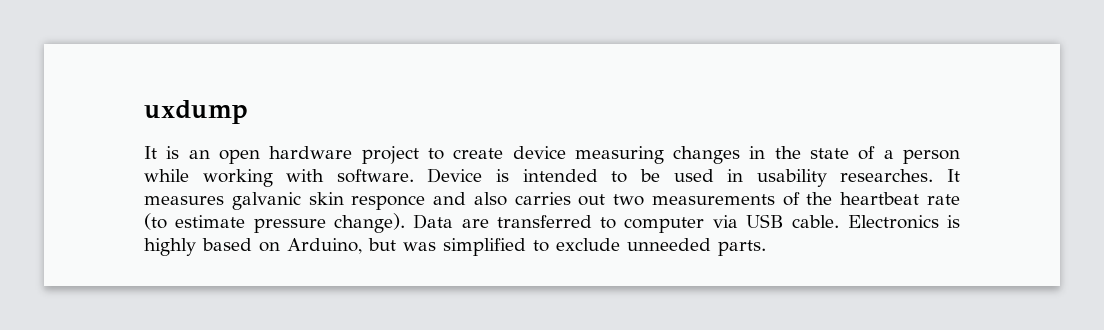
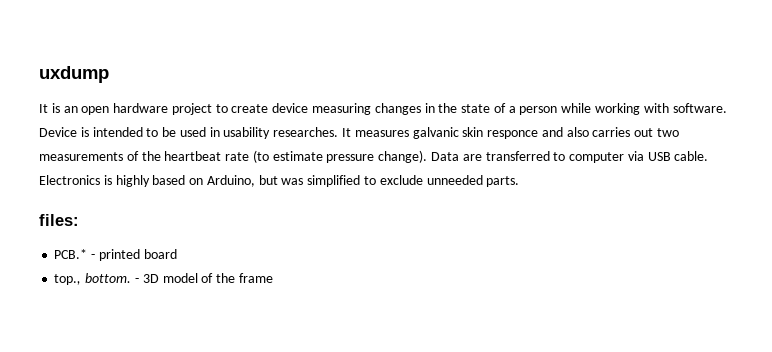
+ files:
+ PCB.* - printed board
+ top., bottom. - 3D model of the frame

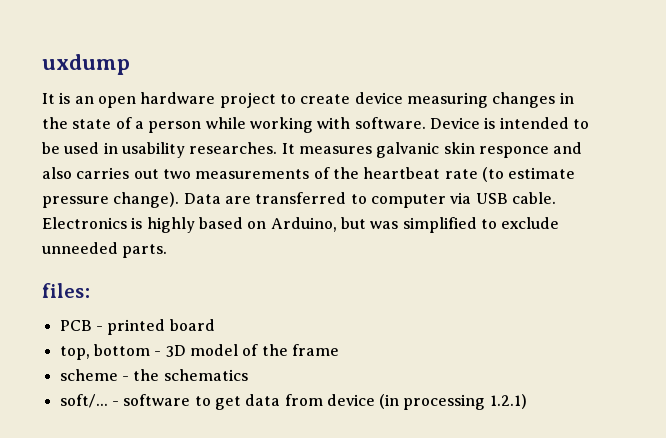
- PCB.* - printed board
+ PCB - printed board
- top., bottom. - 3D model of the frame
+ top, bottom - 3D model of the frame
+ scheme - the schematics
+ soft/... - software to get data from device (in processing 1.2.1)

